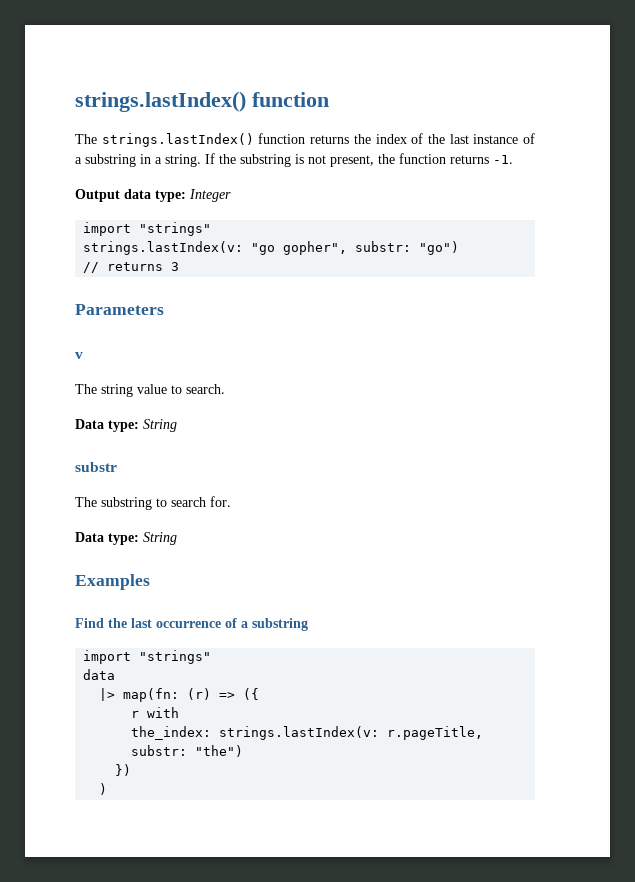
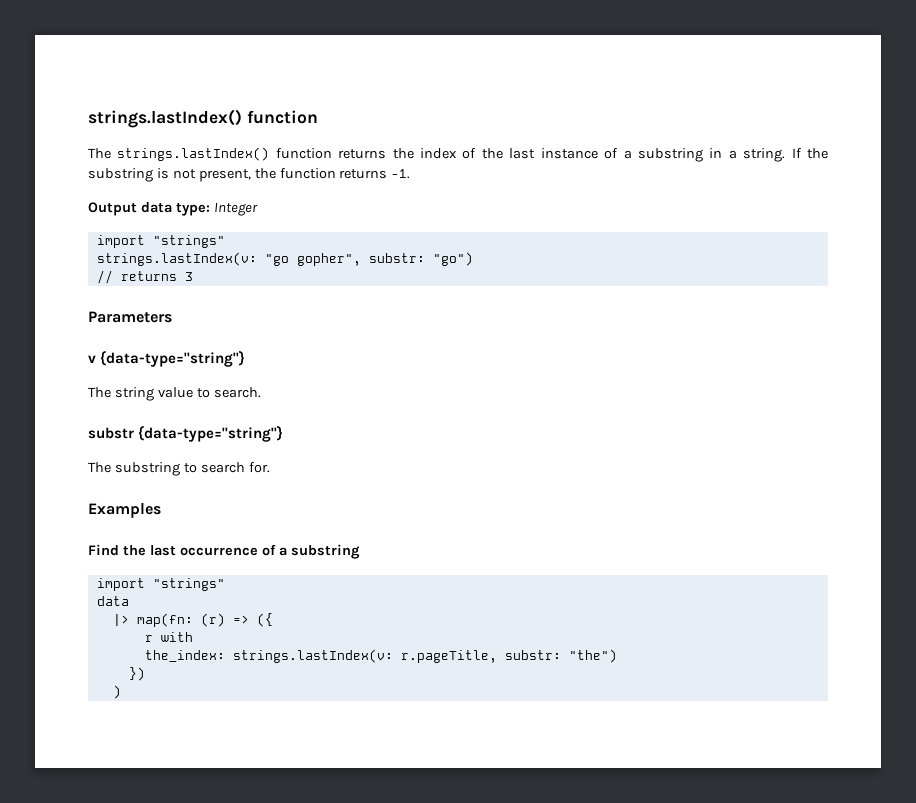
- v
+ v {data-type="string"}
  The string value to search.
- Data type: String
- substr
+ substr {data-type="string"}
  The substring to search for.
- Data type: String

